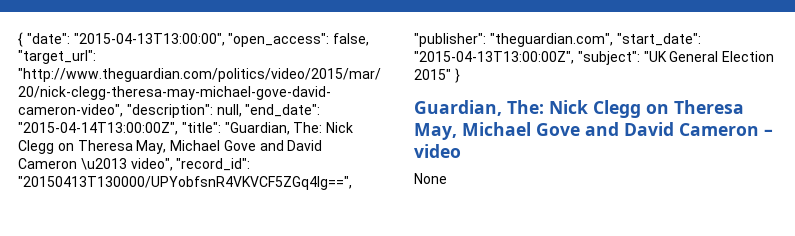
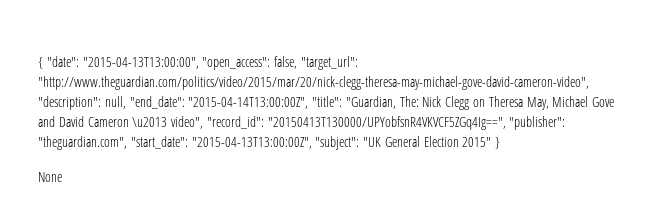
- Guardian, The: Nick Clegg on Theresa May, Michael Gove and David Cameron – video

